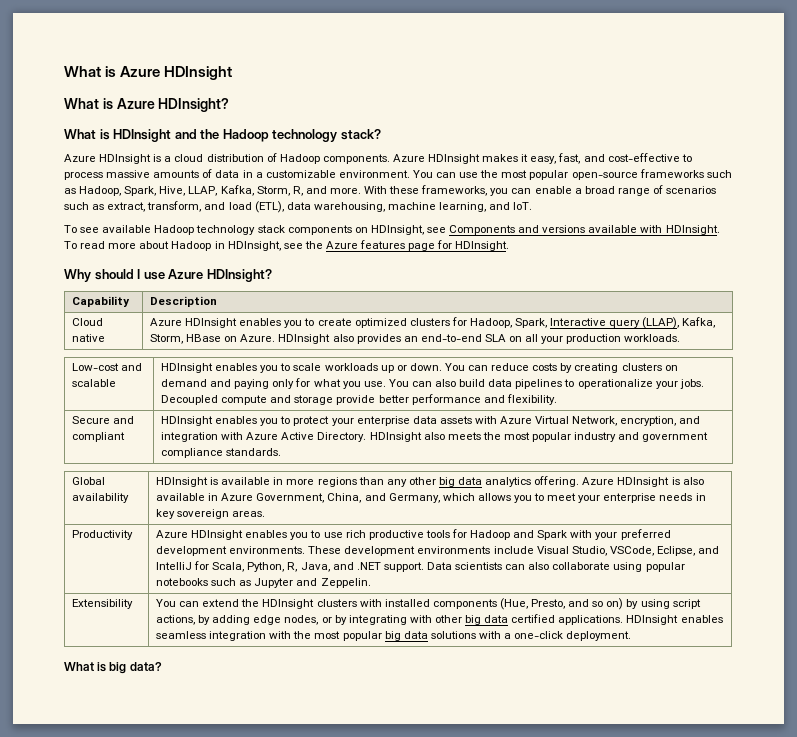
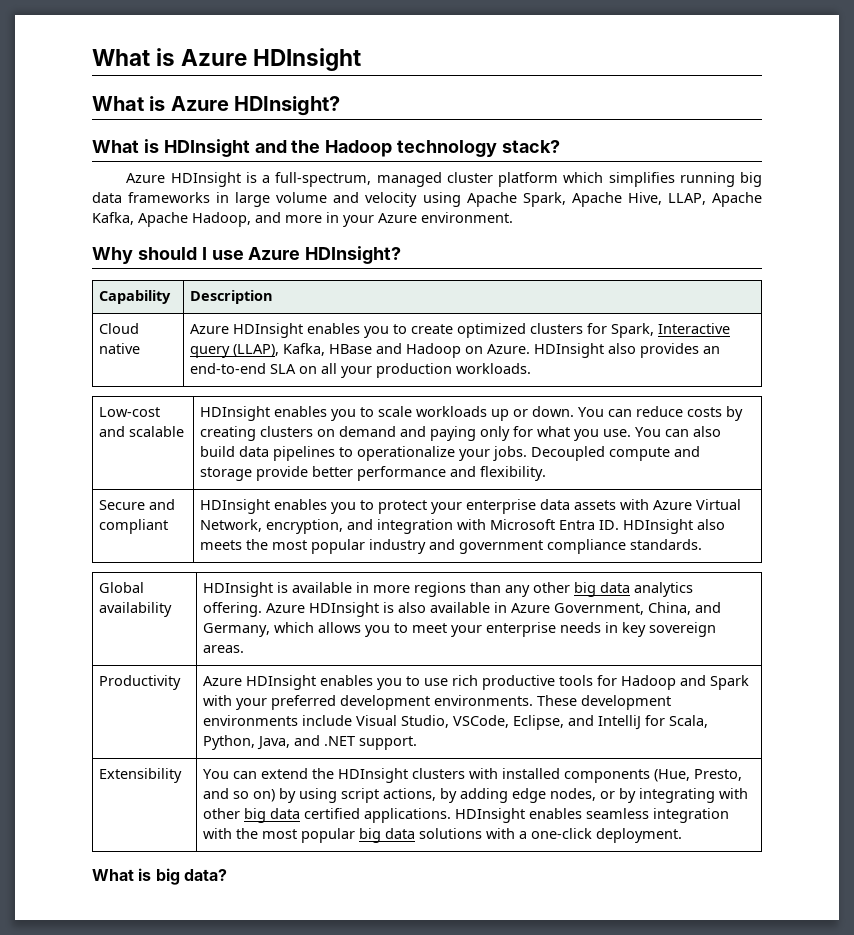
- Azure HDInsight is a cloud distribution of Hadoop components. Azure HDInsight makes it easy, fast, and cost-effective to process massive amounts of data in a customizable environment. You can use the most popular open-source frameworks such as Hadoop, Spark, Hive, LLAP, Kafka, Storm, R, and more. With these frameworks, you can enable a broad range of scenarios such as extract, transform, and load (ETL), data warehousing, machine learning, and IoT.
- To see available Hadoop technology stack components on HDInsight, see Components and versions available with HDInsight. To read more about Hadoop in HDInsight, see the Azure features page for HDInsight.
+ Azure HDInsight is a full-spectrum, managed cluster platform which simplifies running big data frameworks in large volume and velocity using Apache Spark, Apache Hive, LLAP, Apache Kafka, Apache Hadoop, and more in your Azure environment.
- Cloud native | Azure HDInsight enables you to create optimized clusters for Hadoop, Spark, Interactive query (LLAP), Kafka, Storm, HBase on Azure. HDInsight also provides an end-to-end SLA on all your production workloads.
+ Cloud native | Azure HDInsight enables you to create optimized clusters for Spark, Interactive query (LLAP), Kafka, HBase and Hadoop on Azure. HDInsight also provides an end-to-end SLA on all your production workloads.
- Secure and compliant | HDInsight enables you to protect your enterprise data assets with Azure Virtual Network, encryption, and integration with Azure Active Directory. HDInsight also meets the most popular industry and government compliance standards.
+ Secure and compliant | HDInsight enables you to protect your enterprise data assets with Azure Virtual Network, encryption, and integration with Microsoft Entra ID. HDInsight also meets the most popular industry and government compliance standards.
- These development environments include Visual Studio, VSCode, Eclipse, and IntelliJ for Scala, Python, R, Java, and .NET support. Data scientists can also collaborate using popular notebooks such as Jupyter and Zeppelin.
+ These development environments include Visual Studio, VSCode, Eclipse, and IntelliJ for Scala, Python, Java, and .NET support.

